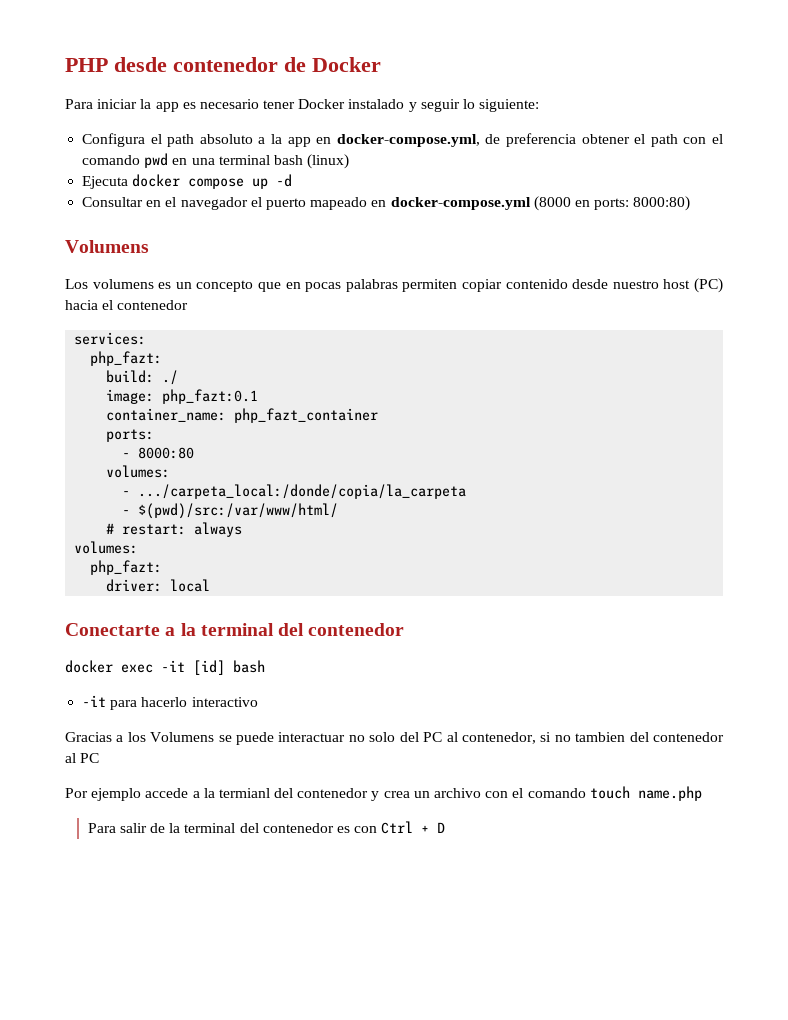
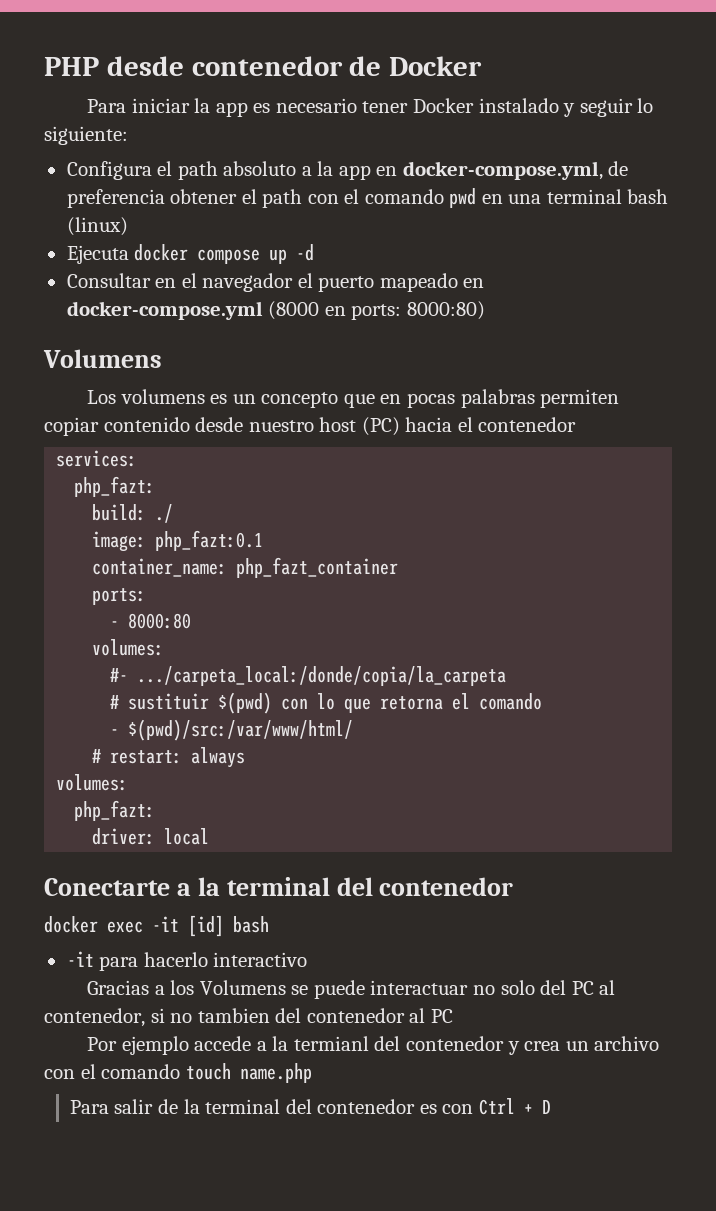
- - .../carpeta_local:/donde/copia/la_carpeta
+ #- .../carpeta_local:/donde/copia/la_carpeta
+ # sustituir $(pwd) con lo que retorna el comando

